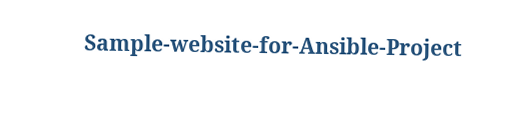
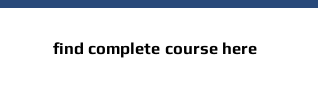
- Sample-website-for-Ansible-Project
+ find complete course here

